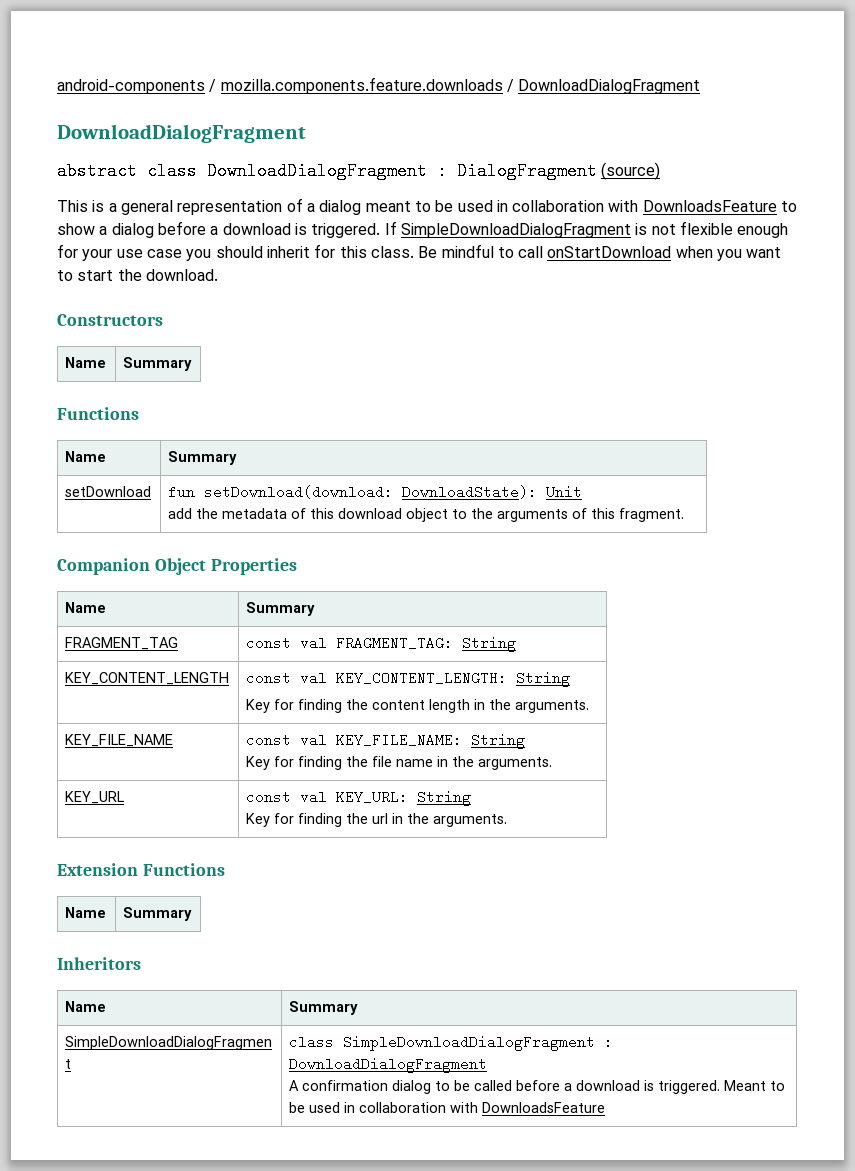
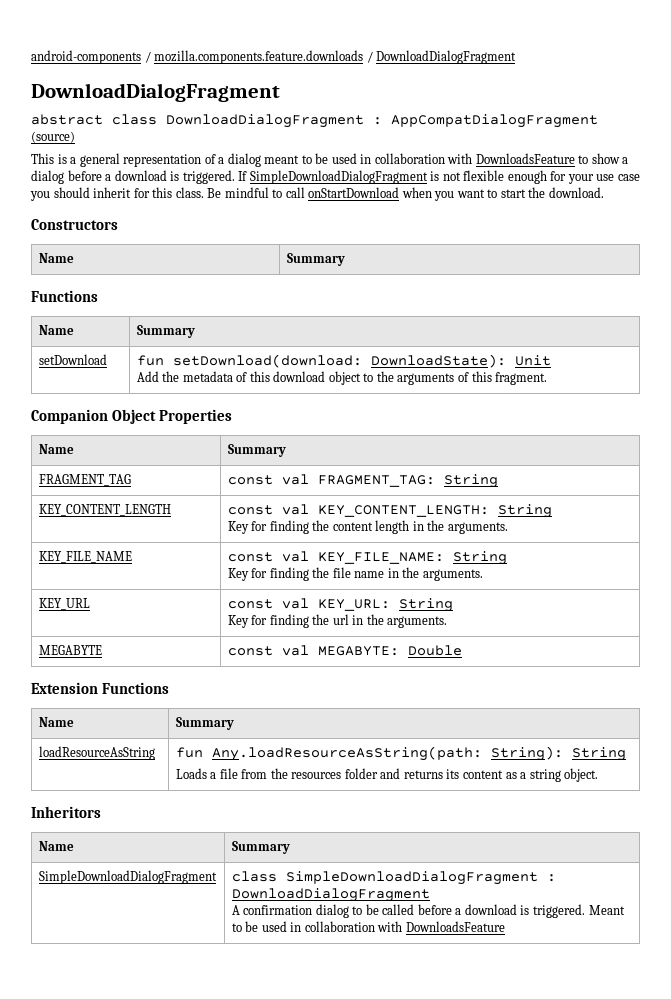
- abstract class DownloadDialogFragment : DialogFragment (source)
+ abstract class DownloadDialogFragment : AppCompatDialogFragment (source)
  setDownload | fun setDownload(download: DownloadState): Unit
- add the metadata of this download object to the arguments of this fragment.
+ Add the metadata of this download object to the arguments of this fragment.
+ MEGABYTE | const val MEGABYTE: Double
+ loadResourceAsString | fun Any.loadResourceAsString(path: String): String
+ Loads a file from the resources folder and returns its content as a string object.

